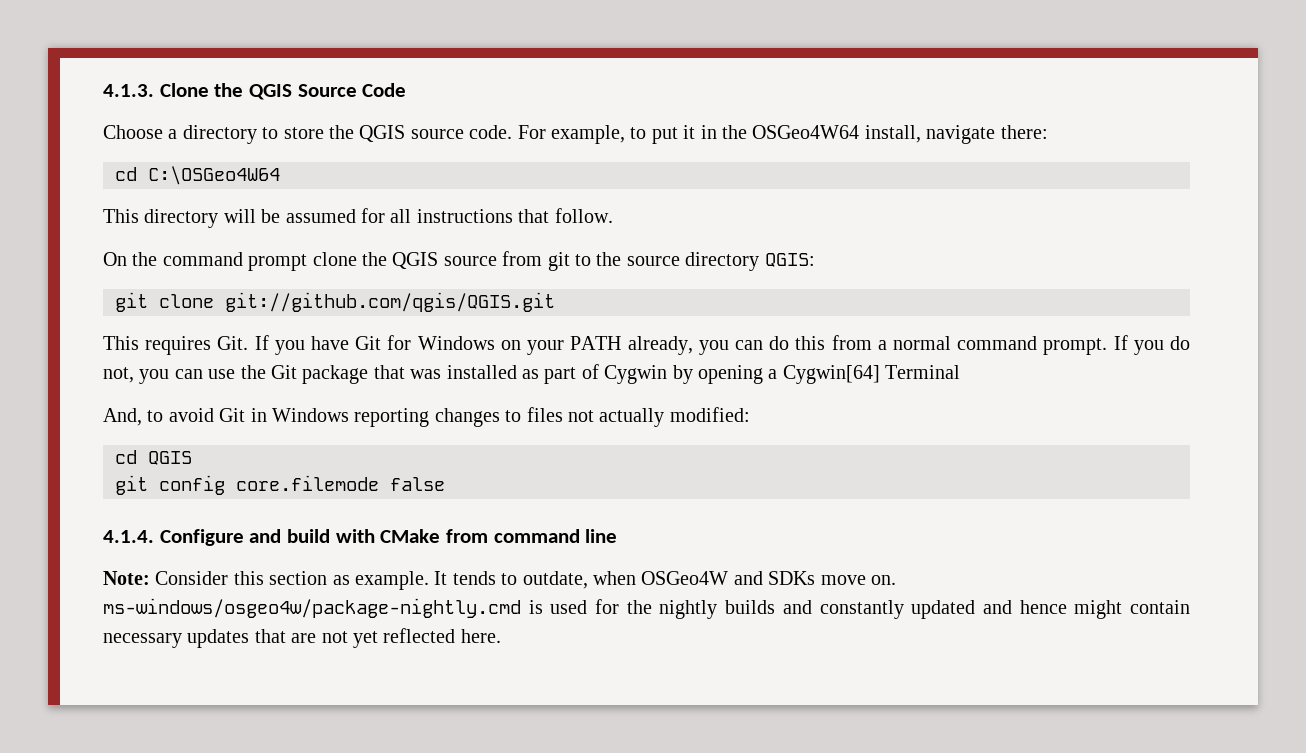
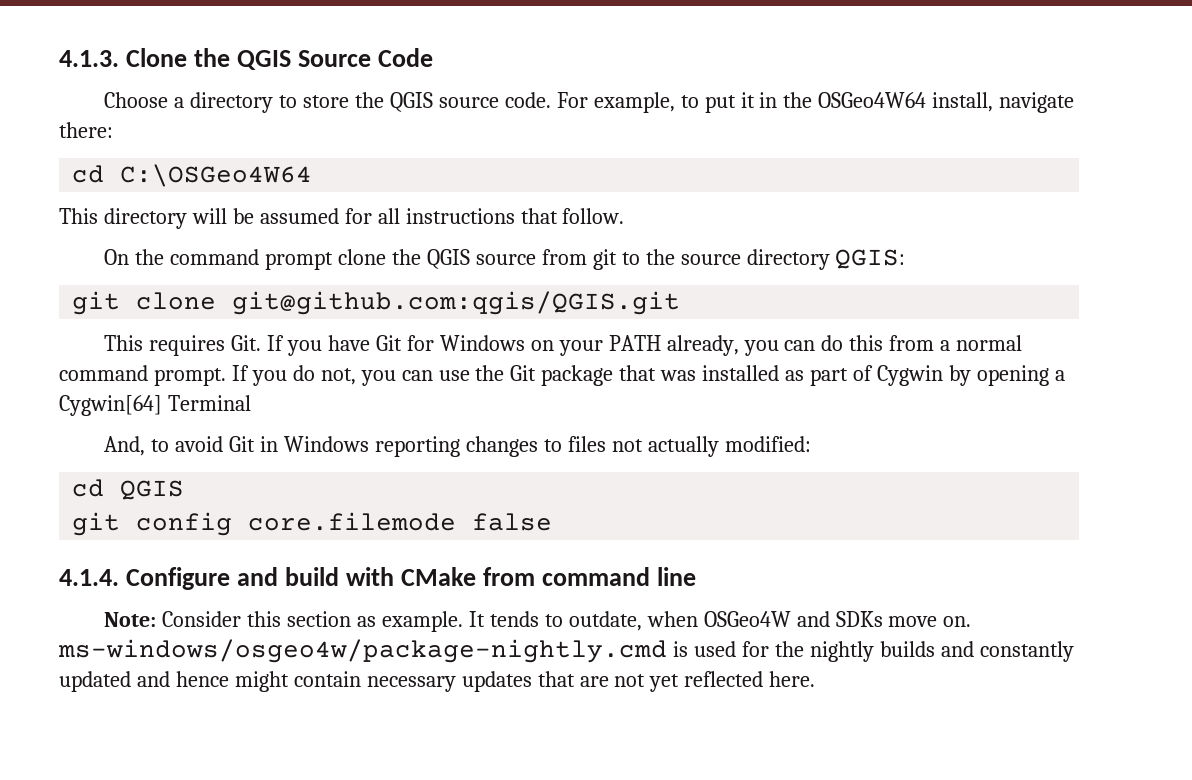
- git clone git://github.com/qgis/QGIS.git
+ git clone git@github.com:qgis/QGIS.git

